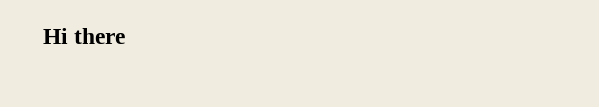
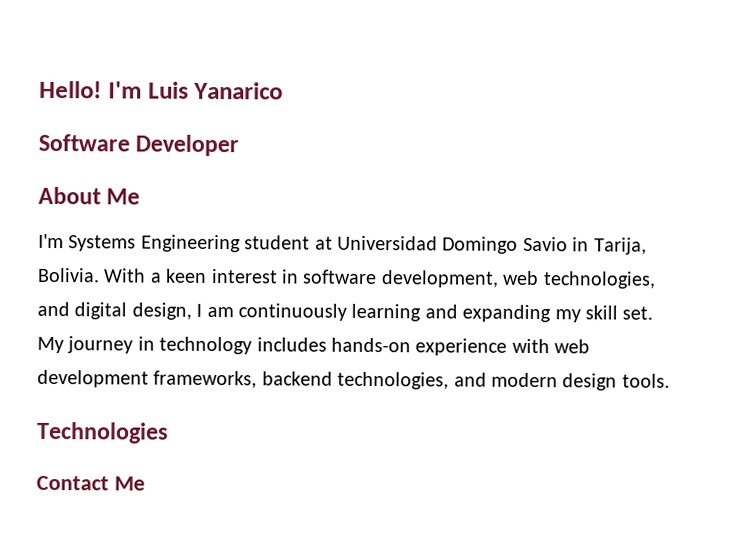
- Hi there
+ Hello! I'm Luis Yanarico
+ Software Developer
+ About Me
+ I'm Systems Engineering student at Universidad Domingo Savio in Tarija, Bolivia. With a keen interest in software development, web technologies, and digital design, I am continuously learning and expanding my skill set. My journey in technology includes hands-on experience with web development frameworks, backend technologies, and modern design tools.
+ Technologies
+ Contact Me

